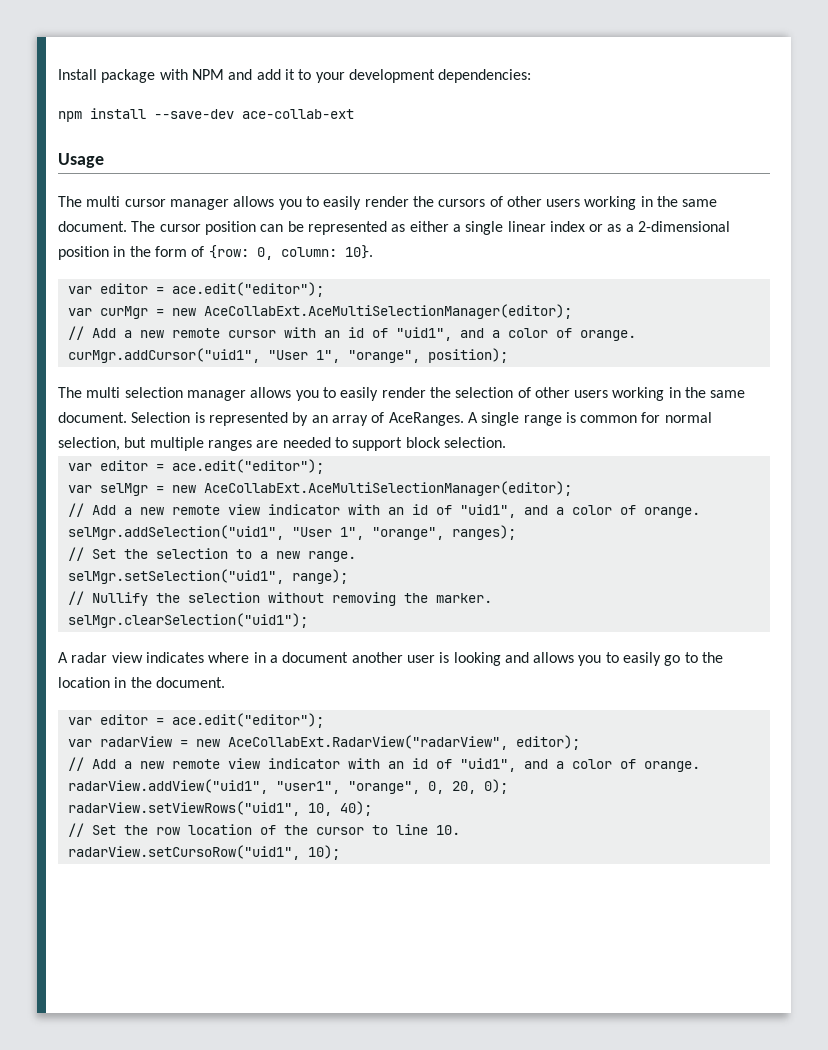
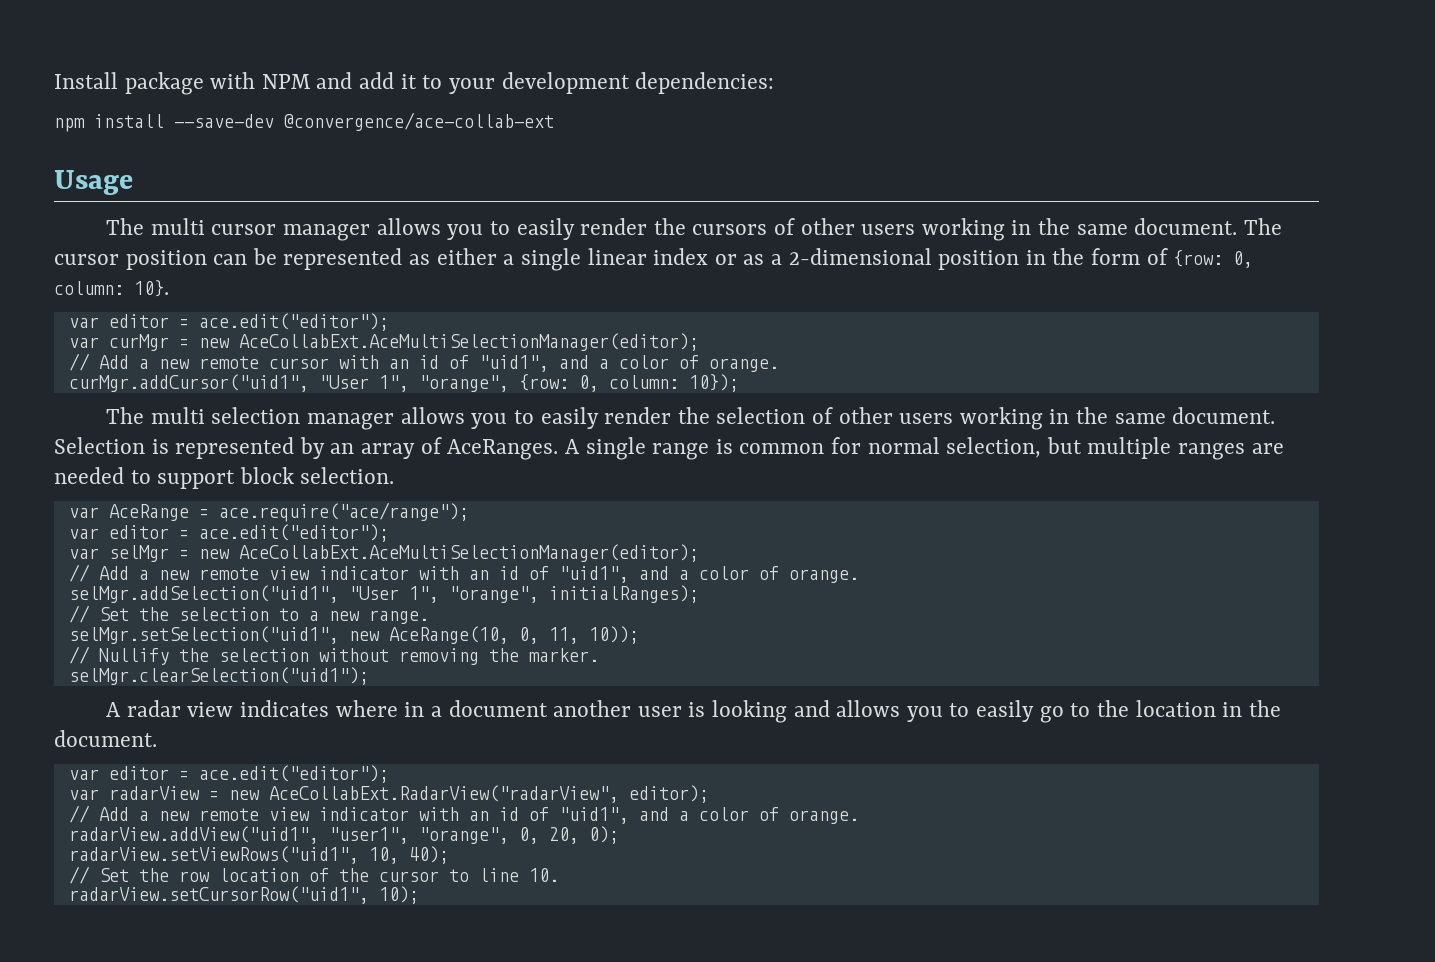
- npm install --save-dev ace-collab-ext
+ npm install --save-dev @convergence/ace-collab-ext
- curMgr.addCursor("uid1", "User 1", "orange", position);
+ curMgr.addCursor("uid1", "User 1", "orange", {row: 0, column: 10});
+ var AceRange = ace.require("ace/range");
- selMgr.addSelection("uid1", "User 1", "orange", ranges);
+ selMgr.addSelection("uid1", "User 1", "orange", initialRanges);
- selMgr.setSelection("uid1", range);
+ selMgr.setSelection("uid1", new AceRange(10, 0, 11, 10));
- radarView.setCursoRow("uid1", 10);
+ radarView.setCursorRow("uid1", 10);

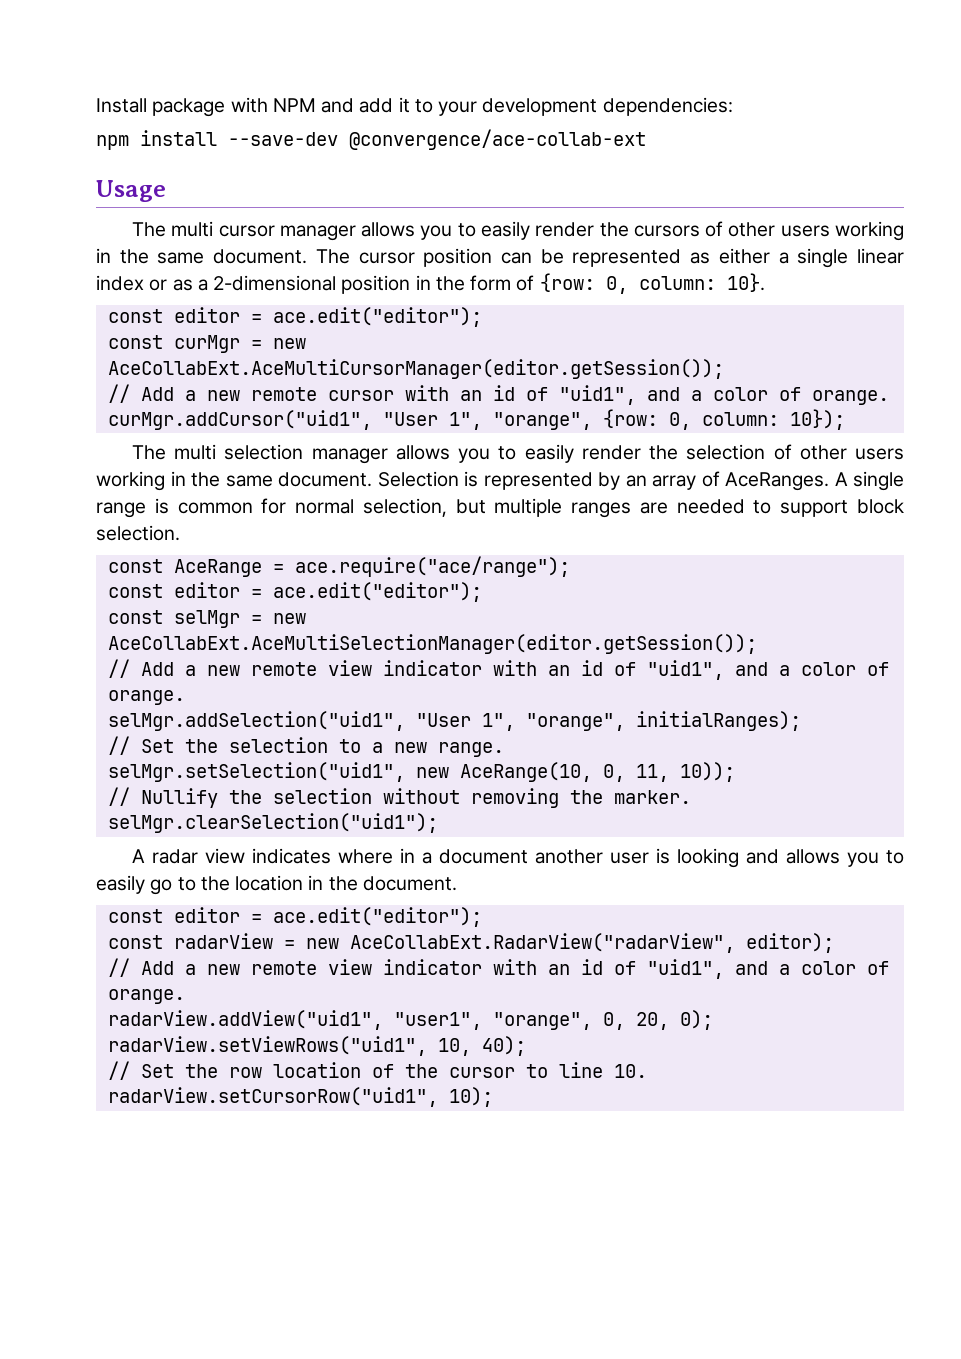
  The cursor position can be represented as either a single linear index or as a 2-dimensional position in the form of {row: 0, column: 10}.
- var editor = ace.edit("editor");
- var curMgr = new AceCollabExt.AceMultiSelectionManager(editor);
+ const editor = ace.edit("editor");
+ const curMgr = new AceCollabExt.AceMultiCursorManager(editor.getSession());
- var AceRange = ace.require("ace/range");
- var editor = ace.edit("editor");
- var selMgr = new AceCollabExt.AceMultiSelectionManager(editor);
+ const AceRange = ace.require("ace/range");
+ const editor = ace.edit("editor");
+ const selMgr = new AceCollabExt.AceMultiSelectionManager(editor.getSession());
  A radar view indicates where in a document another user is looking and allows you to easily go to the location in the document.
- var editor = ace.edit("editor");
- var radarView = new AceCollabExt.RadarView("radarView", editor);
+ const editor = ace.edit("editor");
+ const radarView = new AceCollabExt.RadarView("radarView", editor);

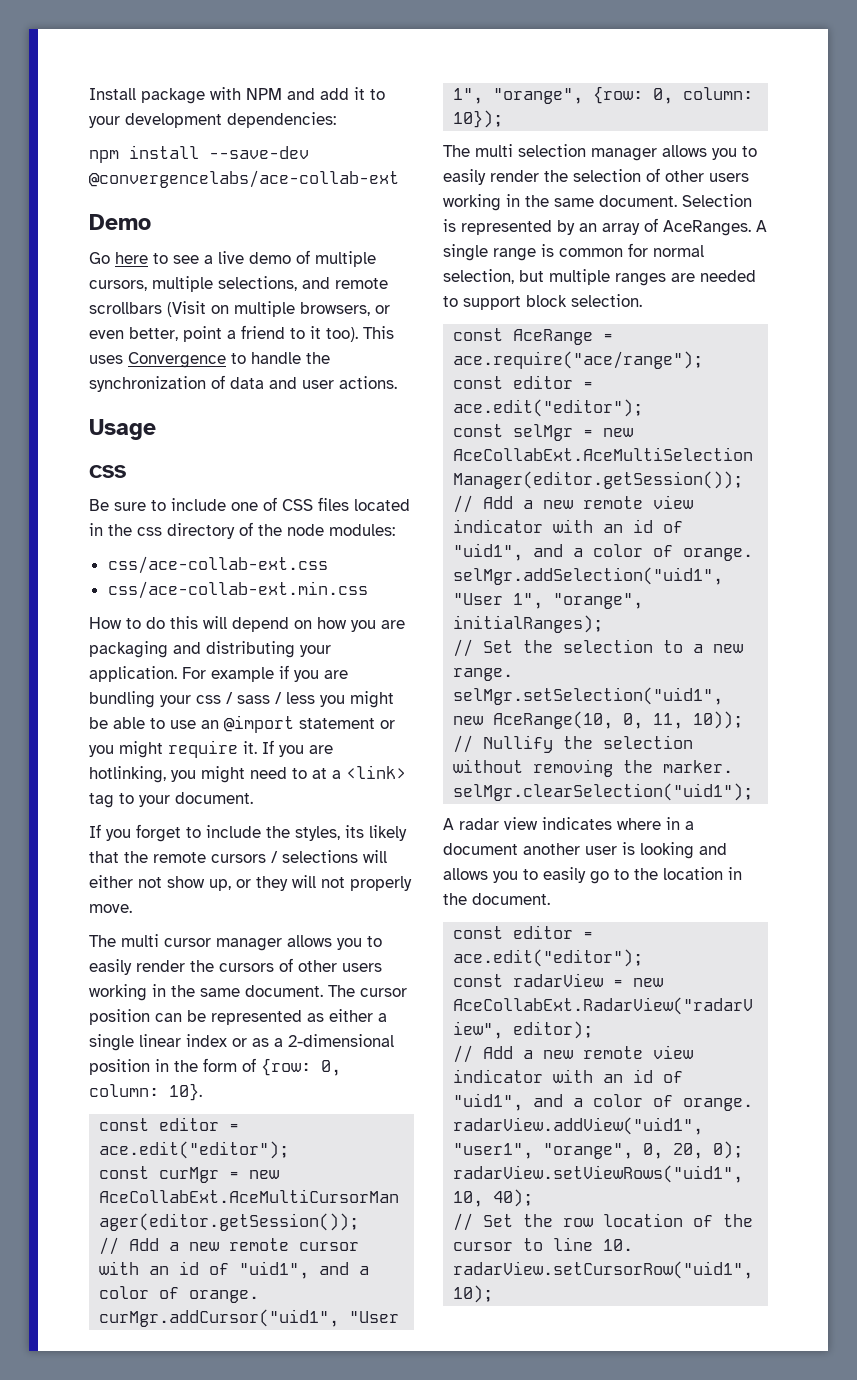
- npm install --save-dev @convergence/ace-collab-ext
+ npm install --save-dev @convergencelabs/ace-collab-ext
+ Demo
+ Go here to see a live demo of multiple cursors, multiple selections, and remote scrollbars (Visit on multiple browsers, or even better, point a friend to it too). This uses Convergence to handle the synchronization of data and user actions.
  Usage
+ CSS
+ Be sure to include one of CSS files located in the css directory of the node modules:
+ css/ace-collab-ext.css
+ css/ace-collab-ext.min.css
+ How to do this will depend on how you are packaging and distributing your application. For example if you are bundling your css / sass / less you might be able to use an @import statement or you might require it. If you are hotlinking, you might need to at a <link> tag to your document.
+ If you forget to include the styles, its likely that the remote cursors / selections will either not show up, or they will not properly move.

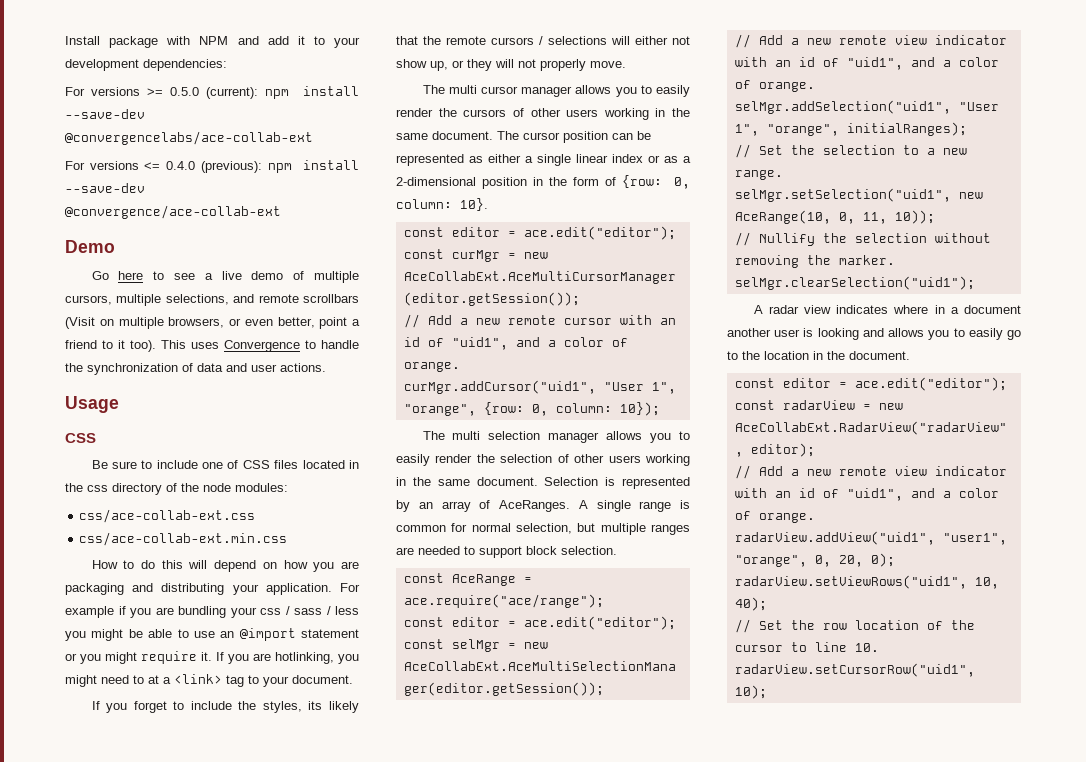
- npm install --save-dev @convergencelabs/ace-collab-ext
+ For versions >= 0.5.0 (current): npm install --save-dev @convergencelabs/ace-collab-ext
+ For versions <= 0.4.0 (previous): npm install --save-dev @convergence/ace-collab-ext

